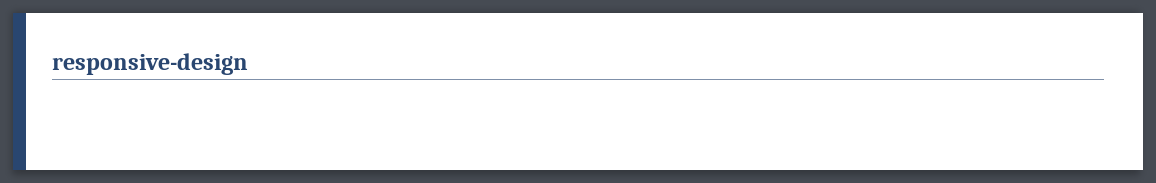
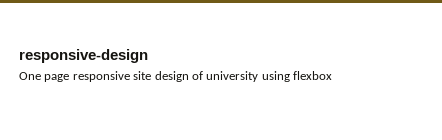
+ One page responsive site design of university using flexbox

